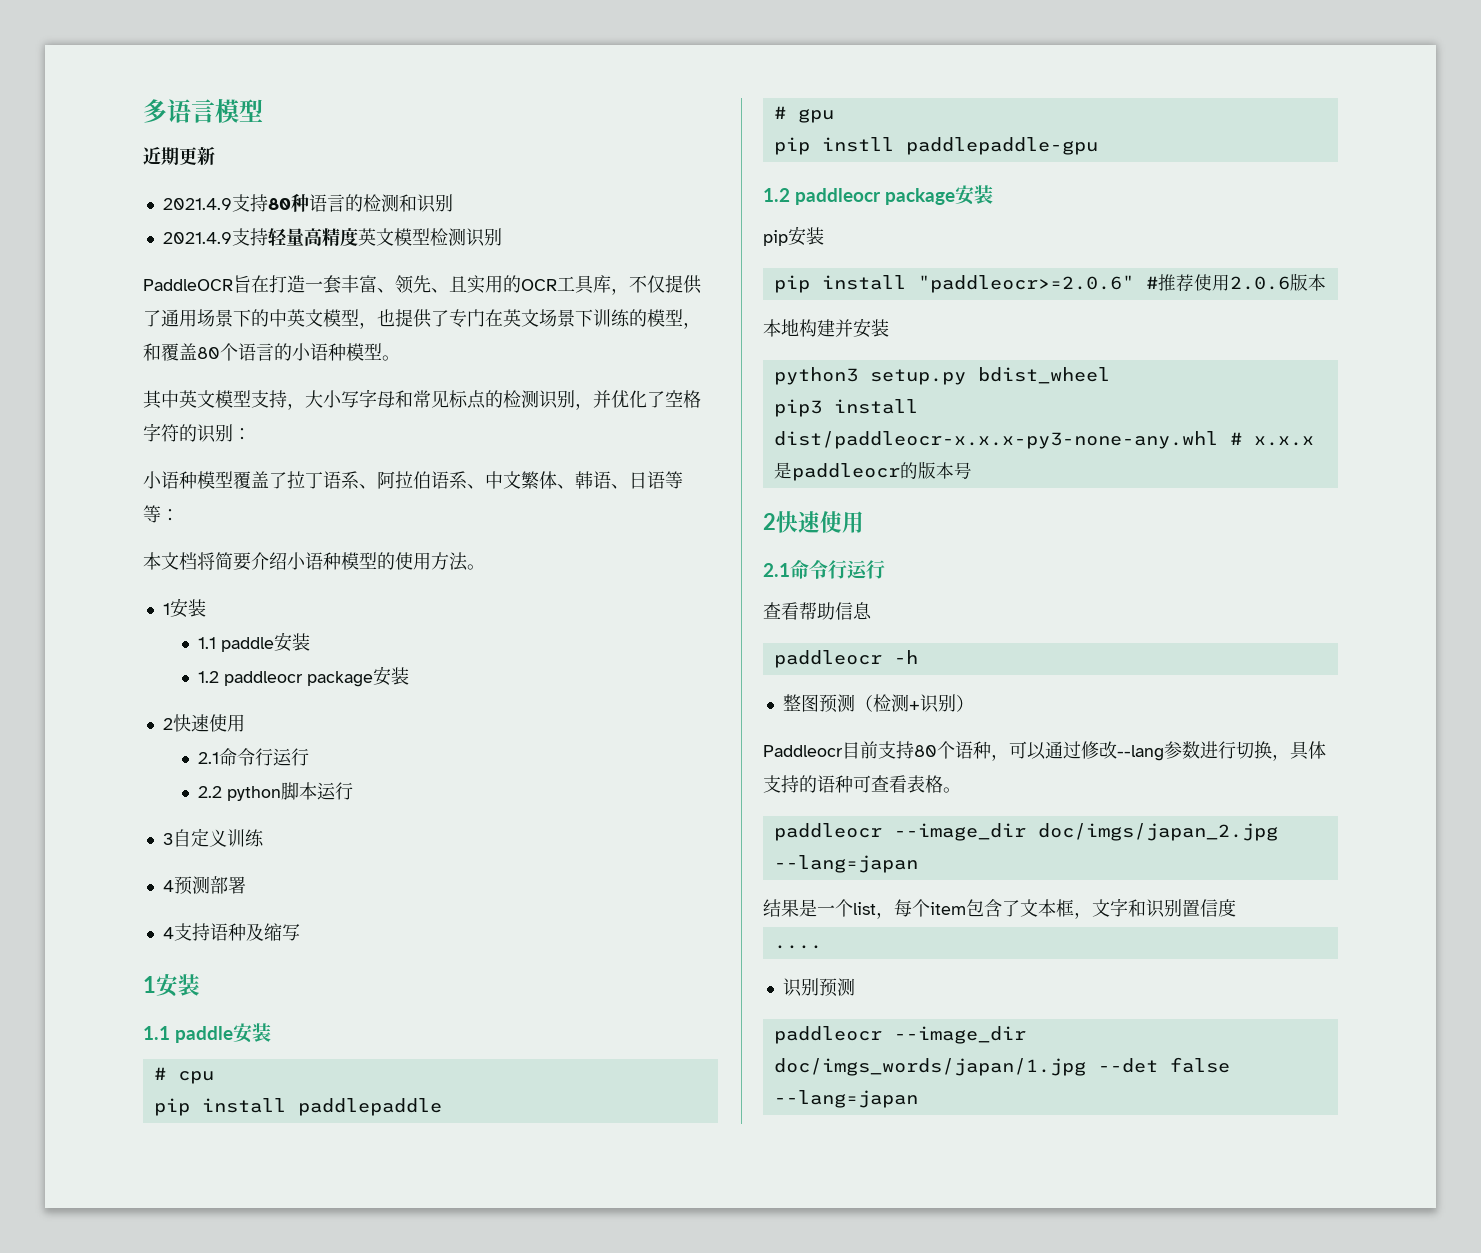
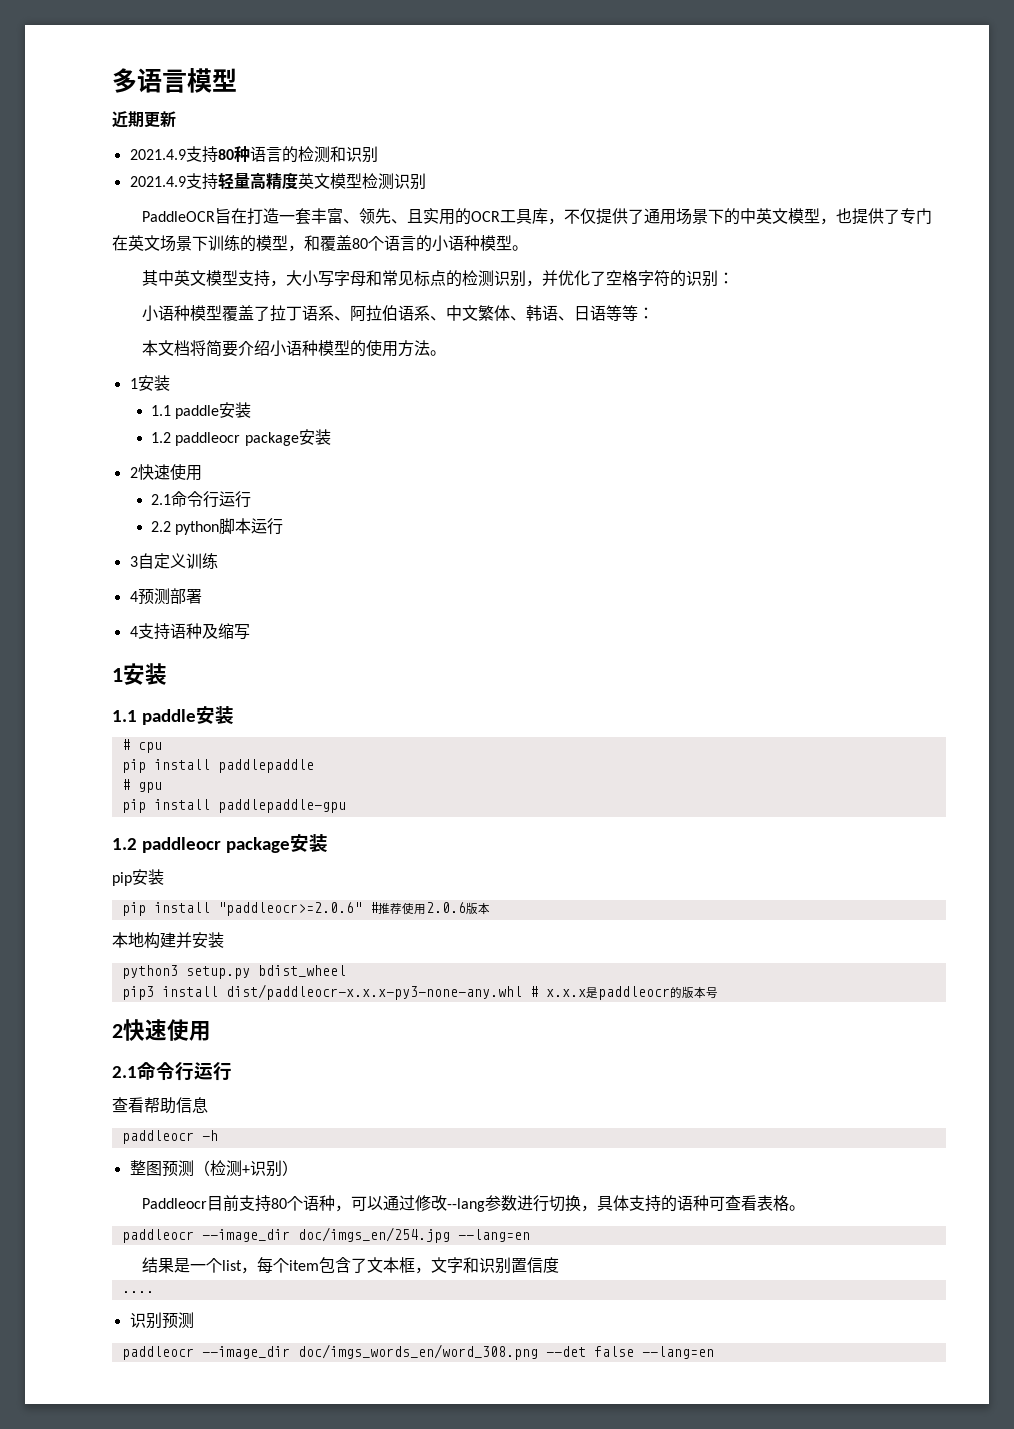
- pip instll paddlepaddle-gpu
+ pip install paddlepaddle-gpu
- paddleocr --image_dir doc/imgs/japan_2.jpg --lang=japan
+ paddleocr --image_dir doc/imgs_en/254.jpg --lang=en
- paddleocr --image_dir doc/imgs_words/japan/1.jpg --det false --lang=japan
+ paddleocr --image_dir doc/imgs_words_en/word_308.png --det false --lang=en

